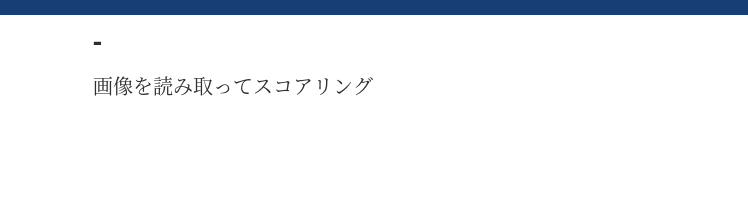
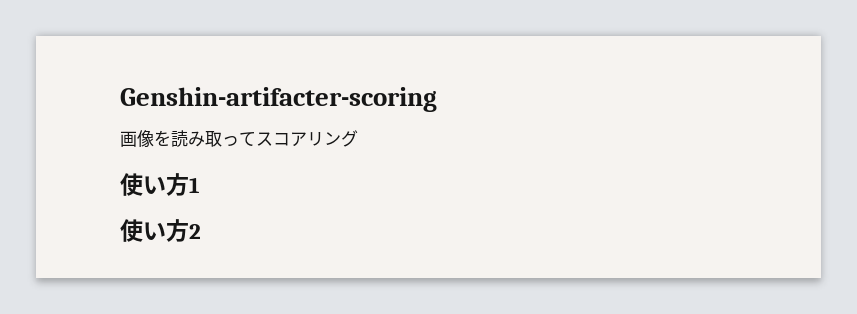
- -
+ Genshin-artifacter-scoring
+ 使い方1
+ 使い方2

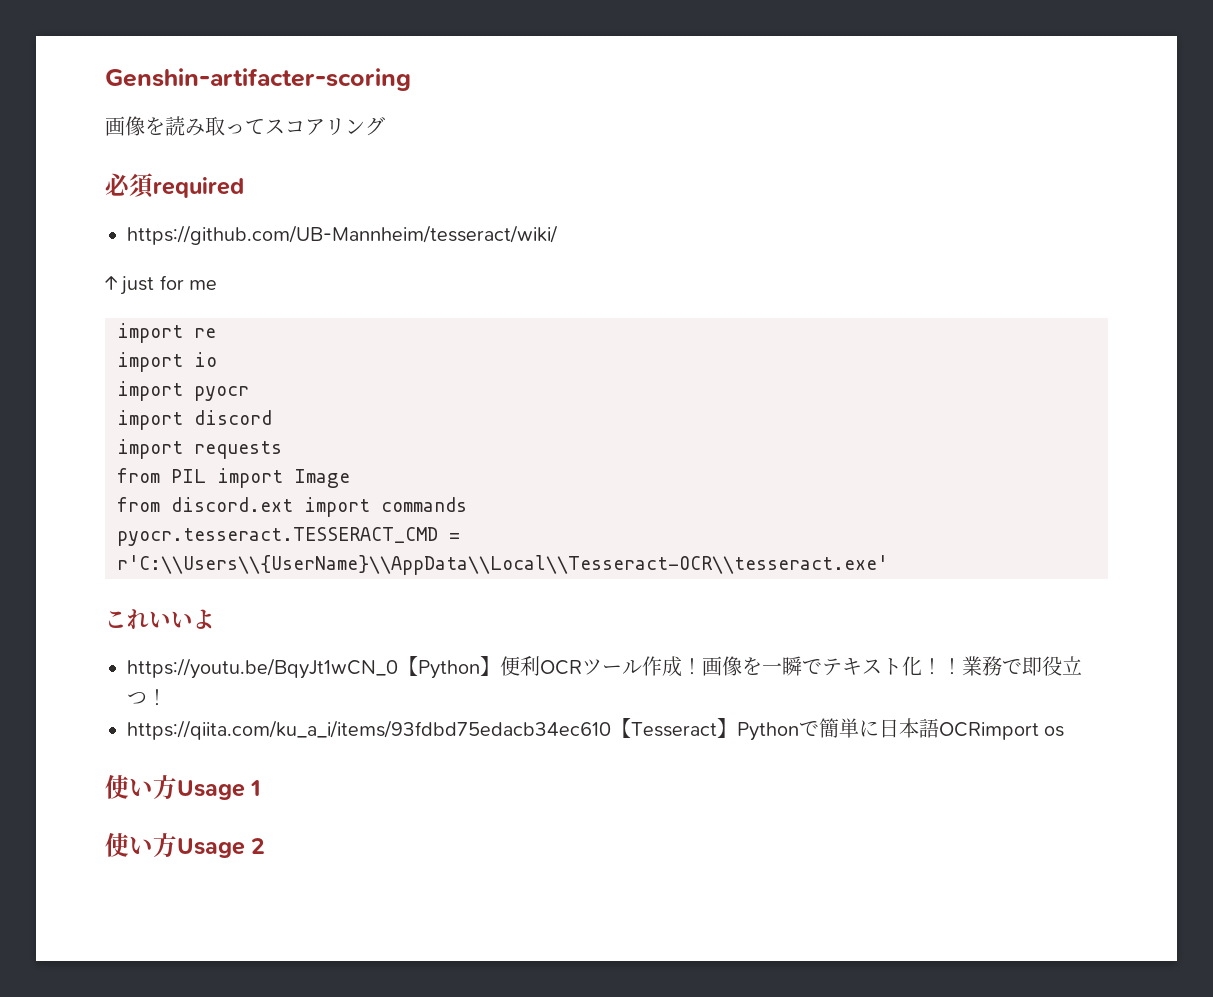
- 使い方1
+ 必須required
+ https://github.com/UB-Mannheim/tesseract/wiki/
+ ↑ just for me
+ import re
+ import io
+ import pyocr
+ import discord
+ import requests
+ from PIL import Image
+ from discord.ext import commands
+ pyocr.tesseract.TESSERACT_CMD = r'C:\\Users\\{UserName}\\AppData\\Local\\Tesseract-OCR\\tesseract.exe'
+ これいいよ
+ https://youtu.be/BqyJt1wCN_0【Python】便利OCRツール作成！画像を一瞬でテキスト化！！業務で即役立つ！
+ https://qiita.com/ku_a_i/items/93fdbd75edacb34ec610【Tesseract】Pythonで簡単に日本語OCRimport os
+ 使い方Usage 1
- 使い方2
+ 使い方Usage 2

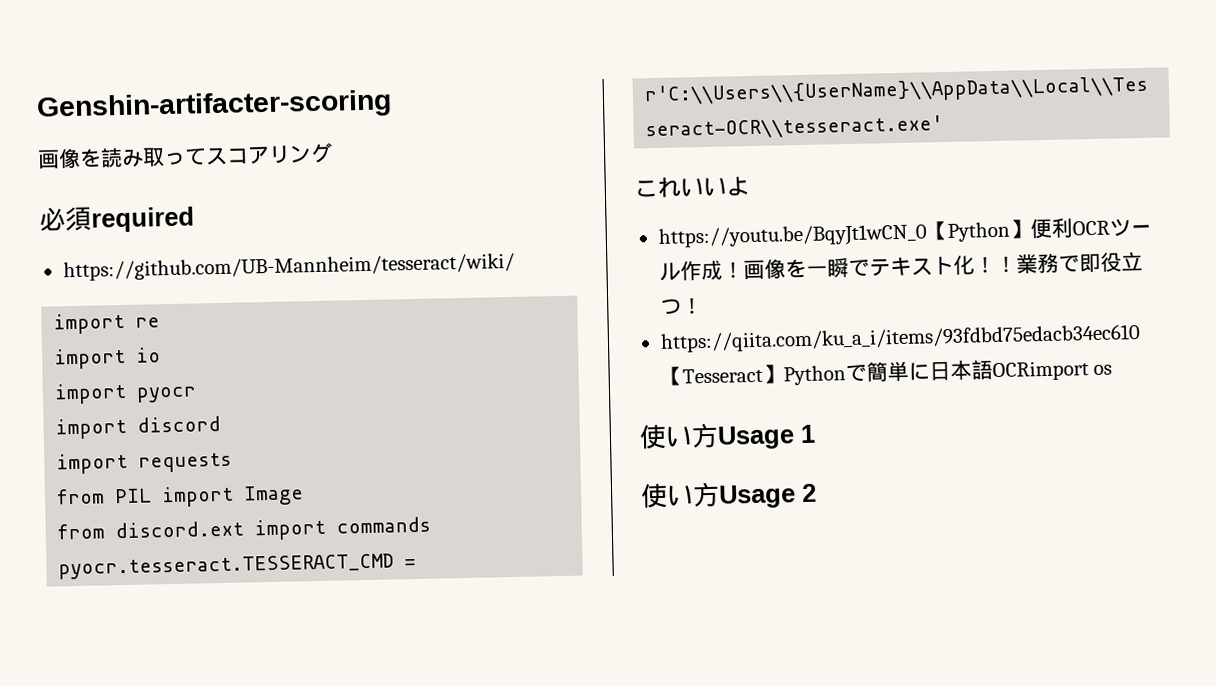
- ↑ just for me

